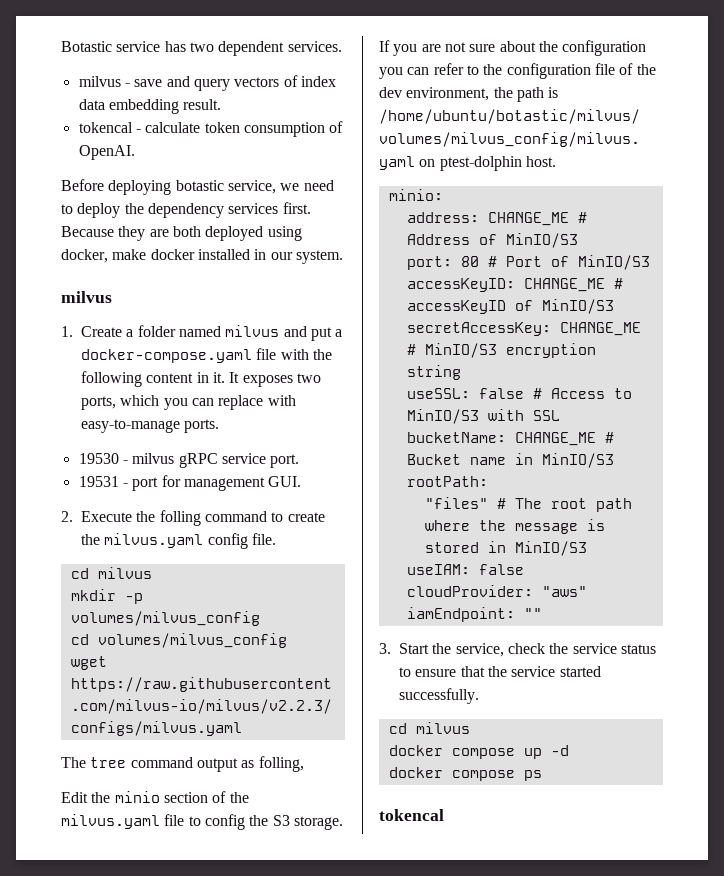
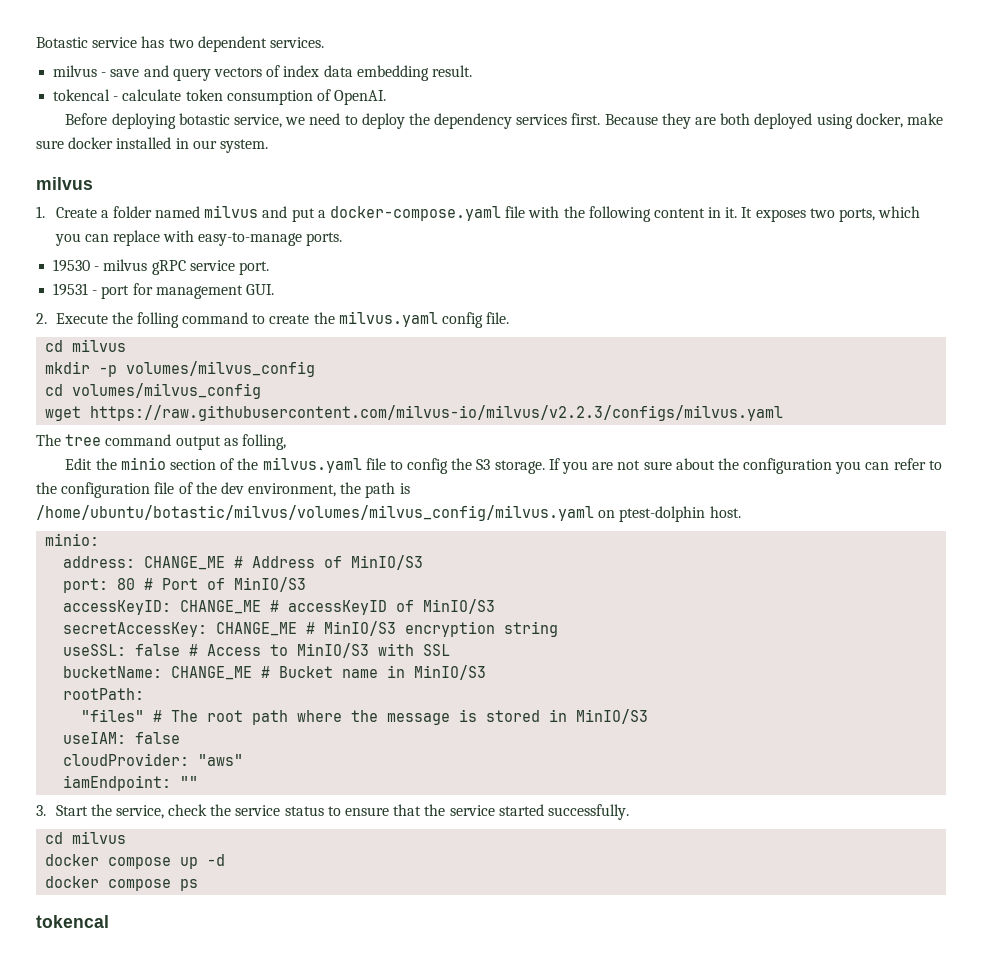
- Because they are both deployed using docker, make docker installed in our system.
+ Because they are both deployed using docker, make sure docker installed in our system.

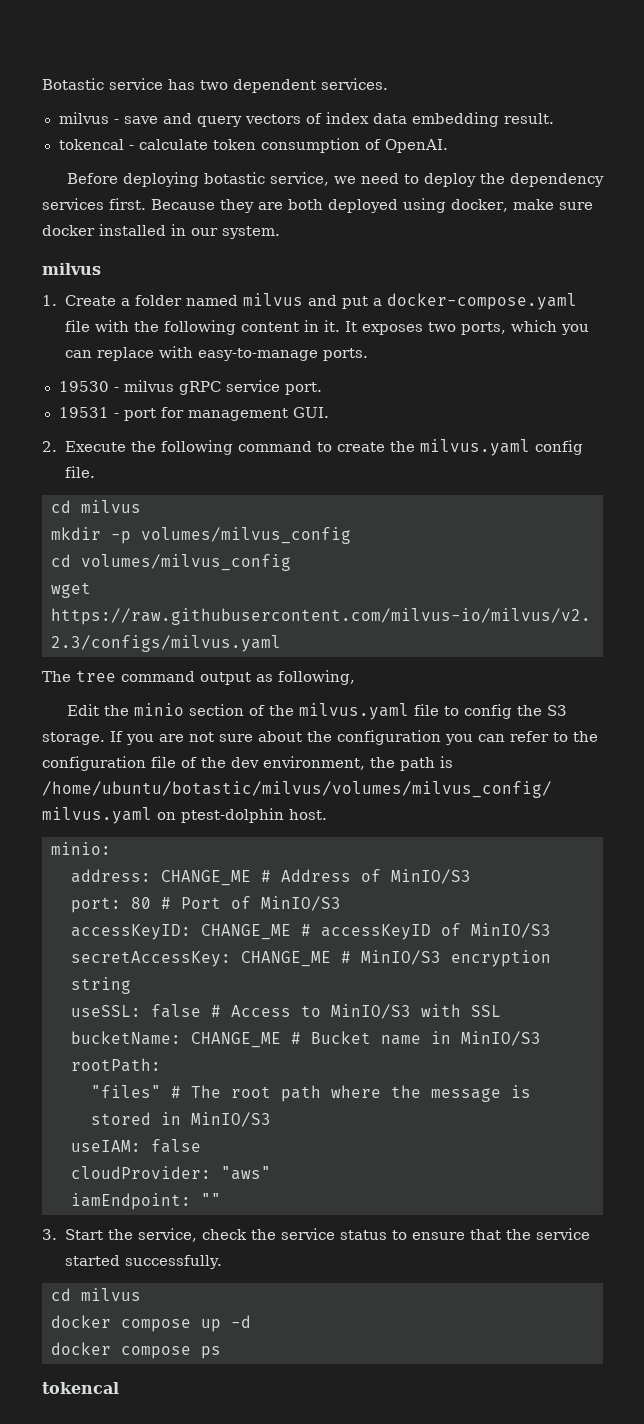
- 2. Execute the folling command to create the milvus.yaml config file.
+ 2. Execute the following command to create the milvus.yaml config file.
- The tree command output as folling,
+ The tree command output as following,

